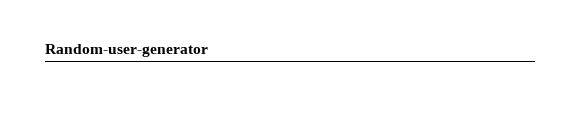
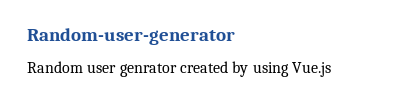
+ Random user genrator created by using Vue.js

